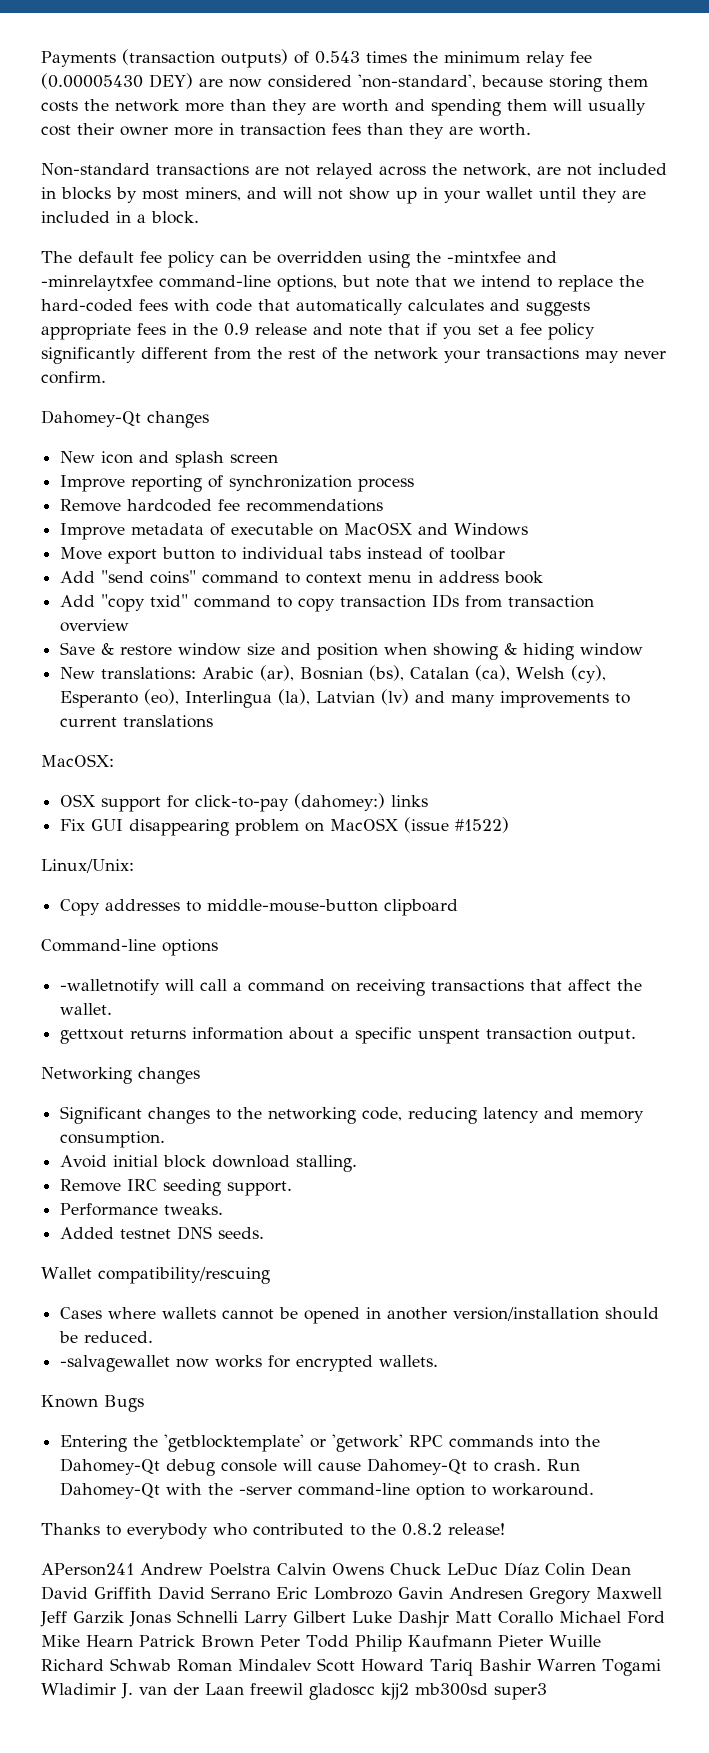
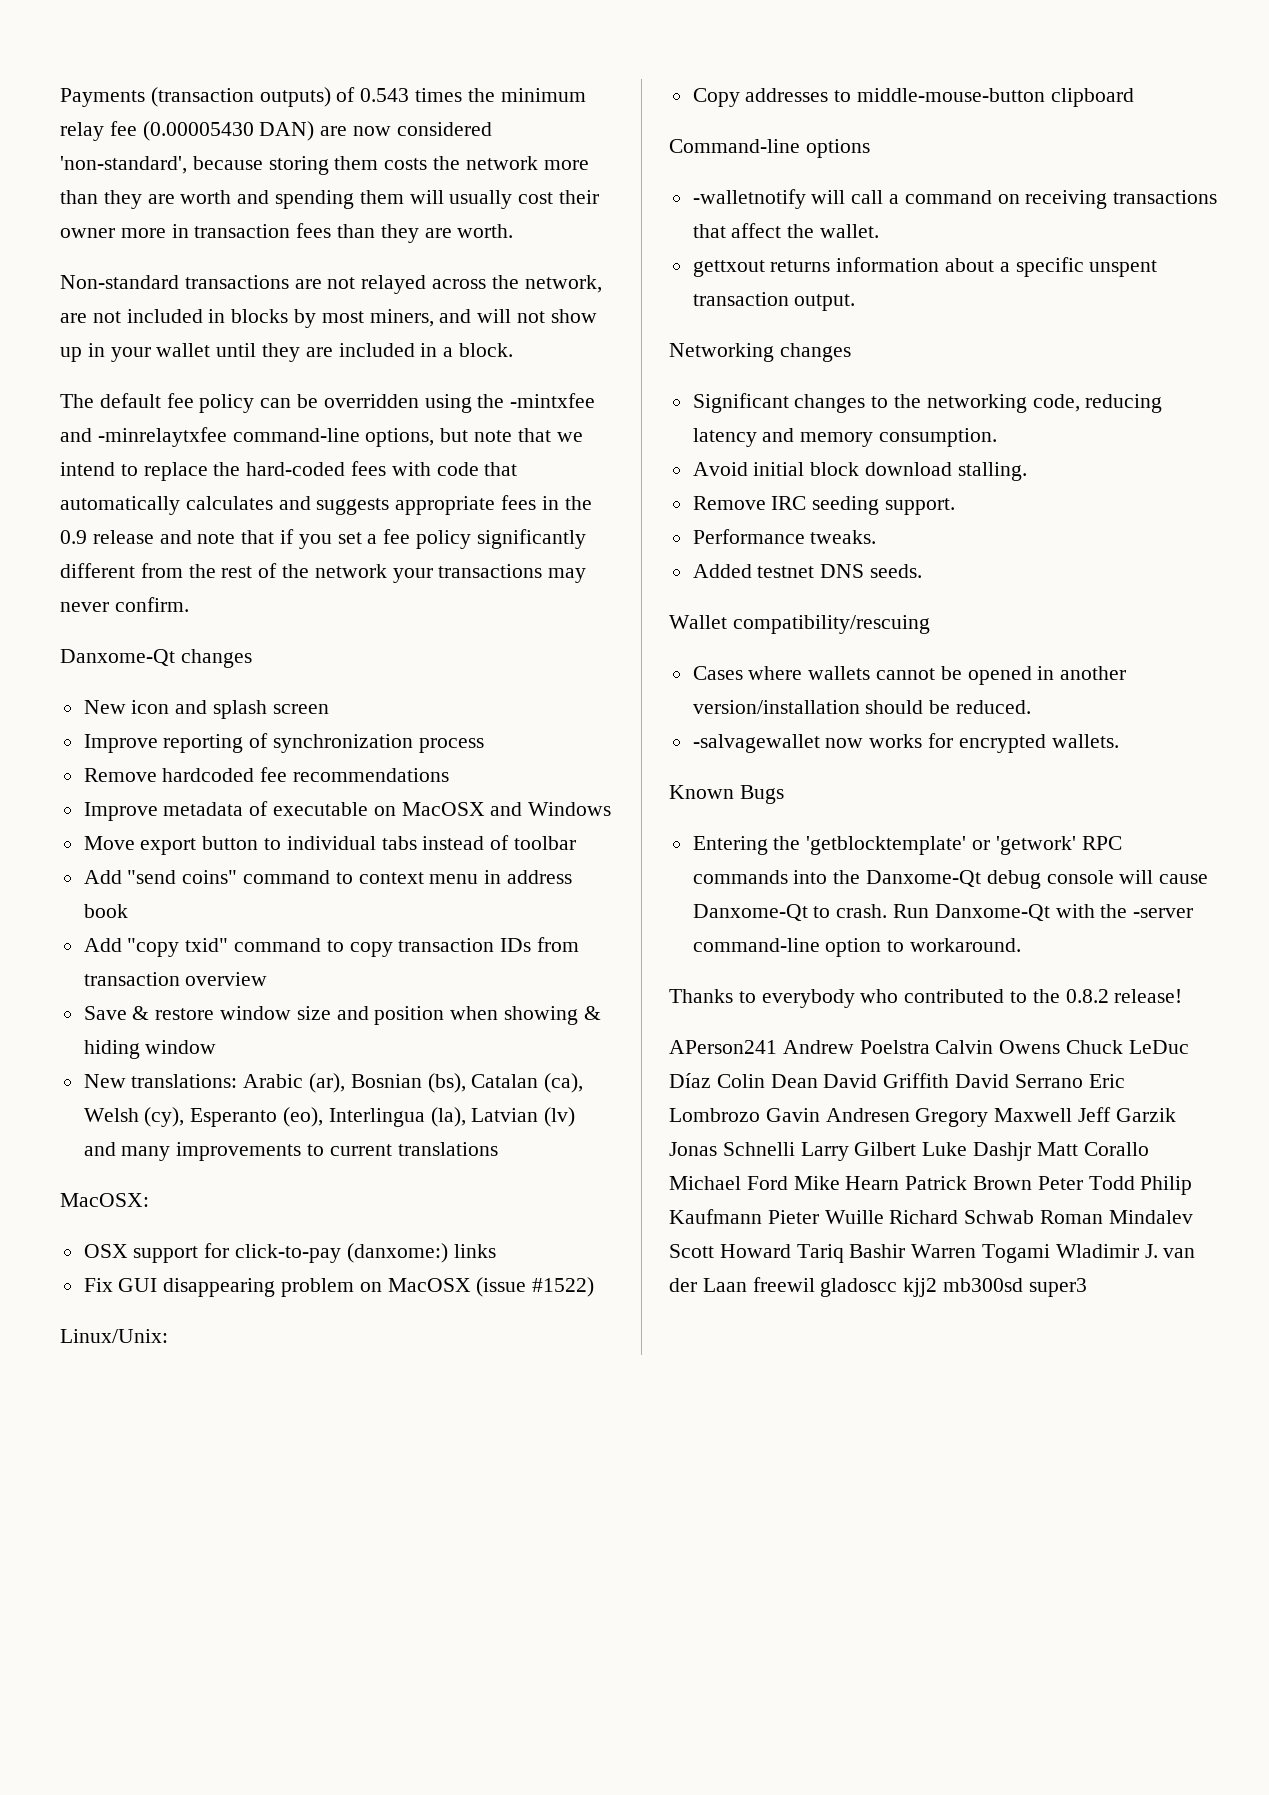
- Payments (transaction outputs) of 0.543 times the minimum relay fee (0.00005430 DEY) are now considered 'non-standard', because storing them costs the network more than they are worth and spending them will usually cost their owner more in transaction fees than they are worth.
+ Payments (transaction outputs) of 0.543 times the minimum relay fee (0.00005430 DAN) are now considered 'non-standard', because storing them costs the network more than they are worth and spending them will usually cost their owner more in transaction fees than they are worth.
- Dahomey-Qt changes
+ Danxome-Qt changes
- OSX support for click-to-pay (dahomey:) links
+ OSX support for click-to-pay (danxome:) links
- Entering the 'getblocktemplate' or 'getwork' RPC commands into the Dahomey-Qt debug console will cause Dahomey-Qt to crash.
+ Entering the 'getblocktemplate' or 'getwork' RPC commands into the Danxome-Qt debug console will cause Danxome-Qt to crash.
- Run Dahomey-Qt with the -server command-line option to workaround.
+ Run Danxome-Qt with the -server command-line option to workaround.

